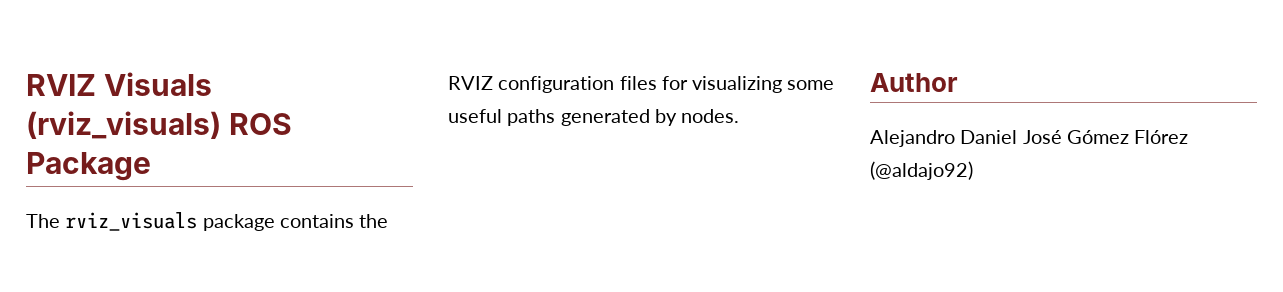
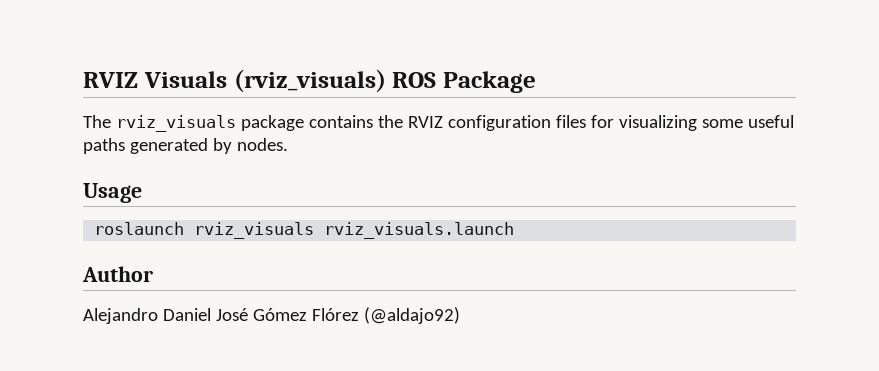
+ Usage
+ roslaunch rviz_visuals rviz_visuals.launch

